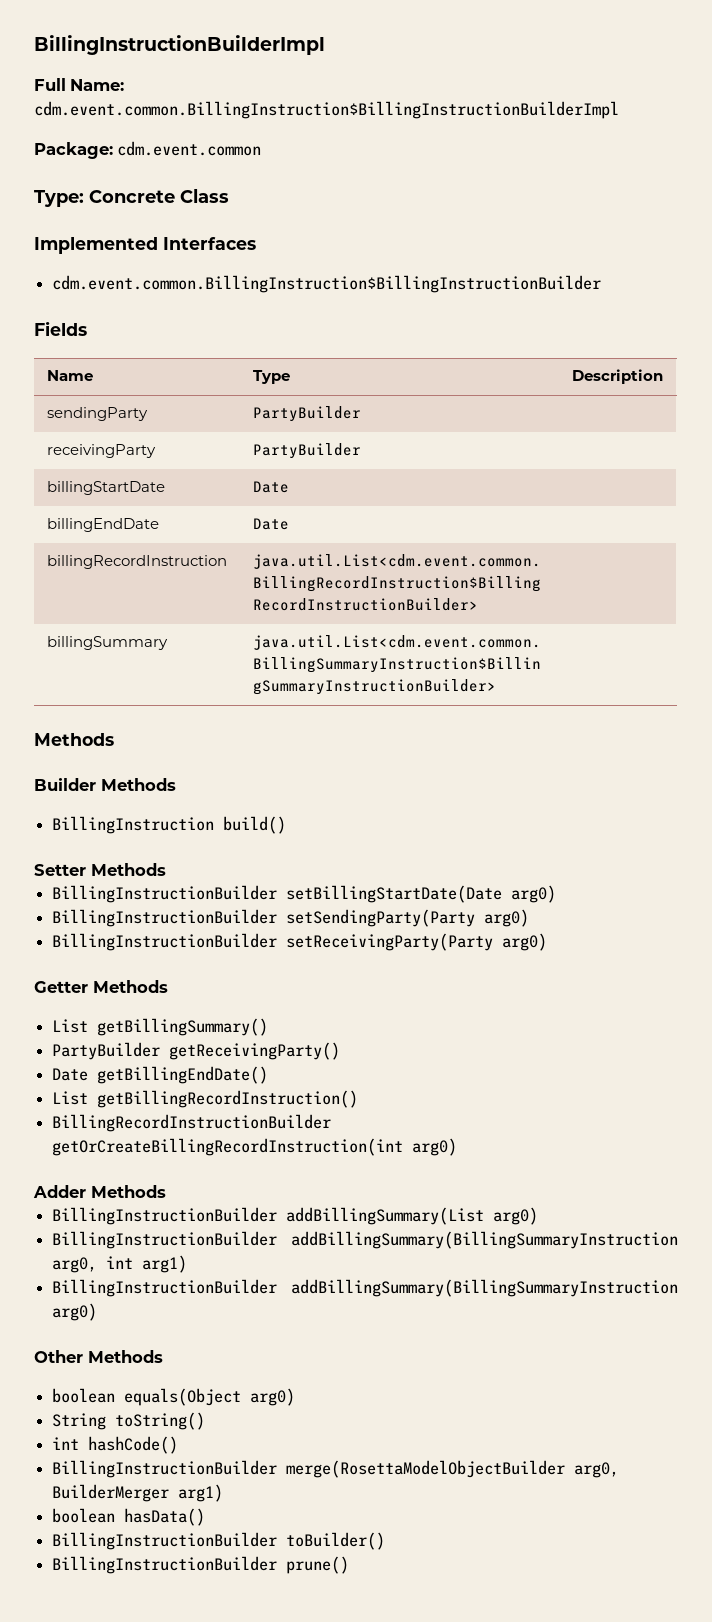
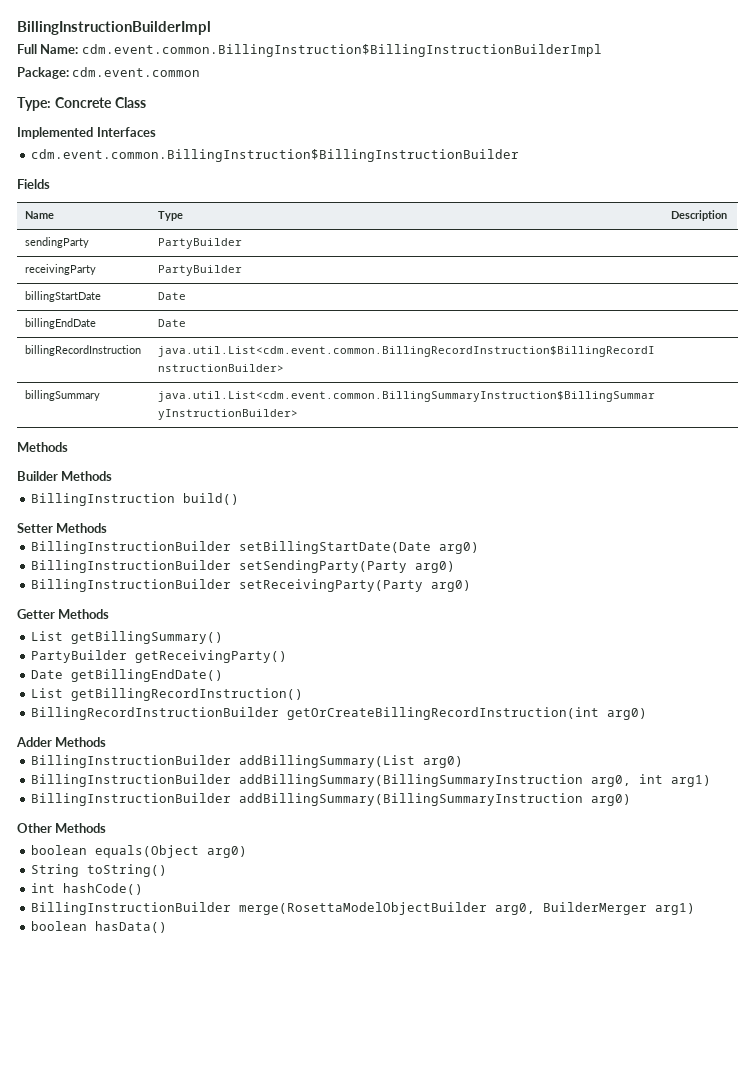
- BillingInstructionBuilder toBuilder()
- BillingInstructionBuilder prune()

